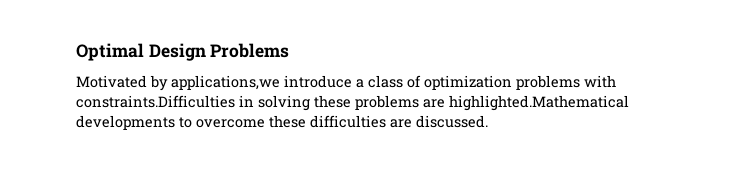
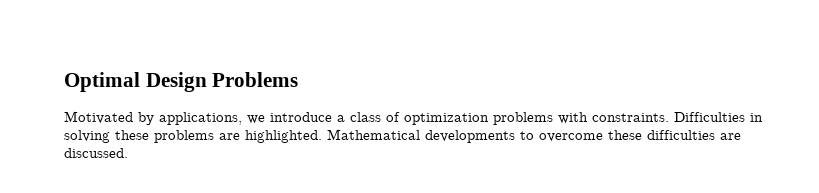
- Motivated by applications,we introduce a class of optimization problems with constraints.Difficulties in solving these problems are highlighted.Mathematical developments to overcome these difficulties are discussed.
+ Motivated by applications, we introduce a class of optimization problems with constraints. Difficulties in solving these problems are highlighted. Mathematical developments to overcome these difficulties are discussed.

